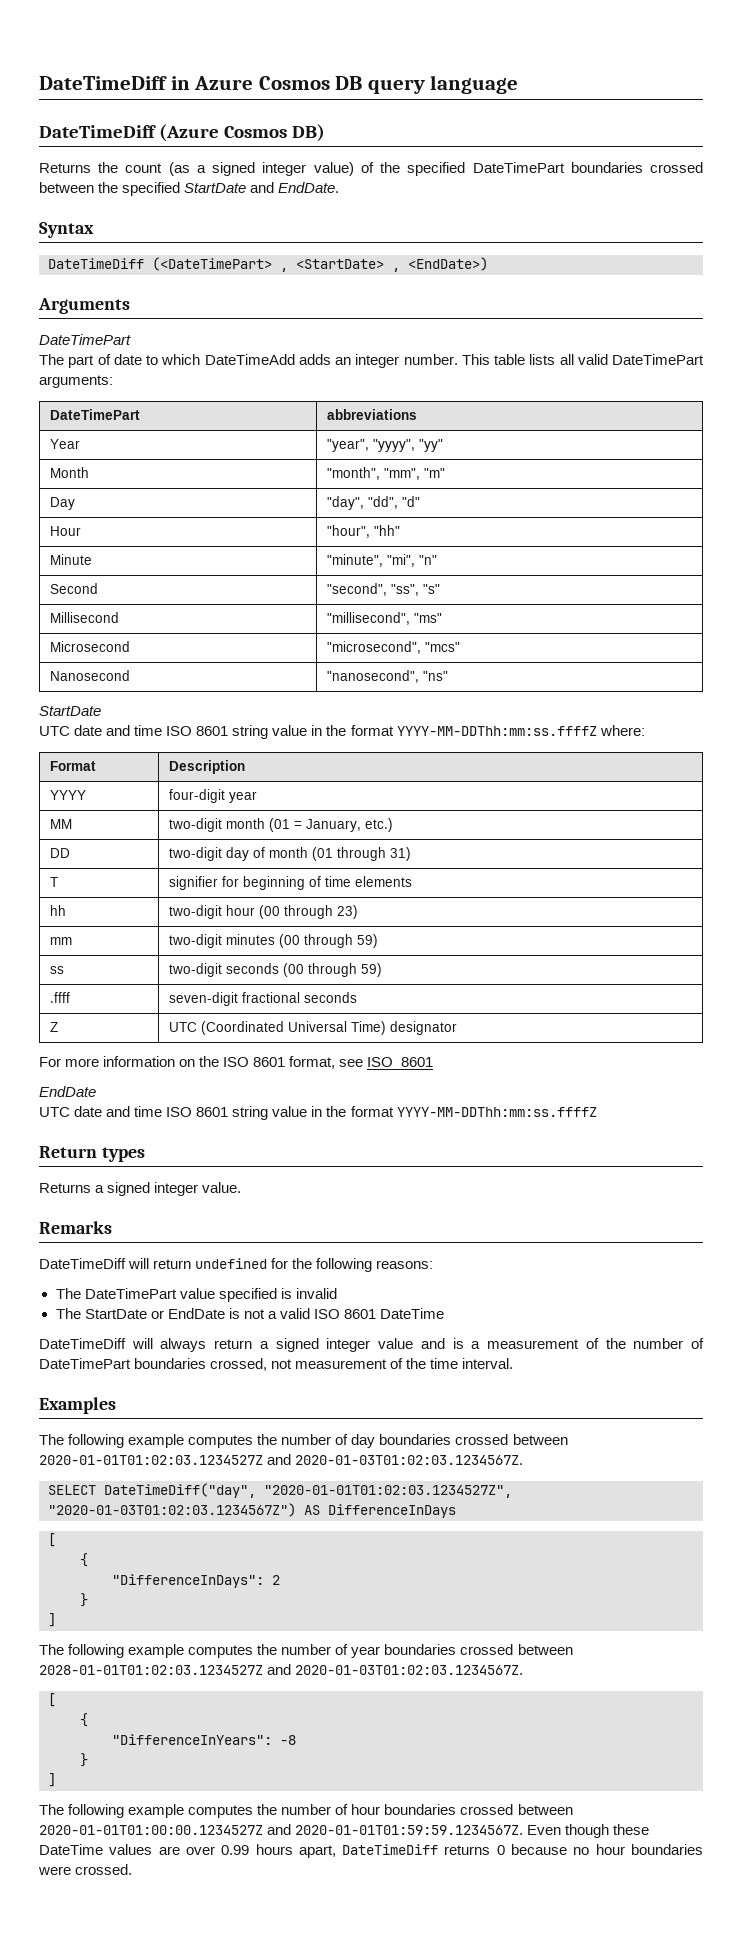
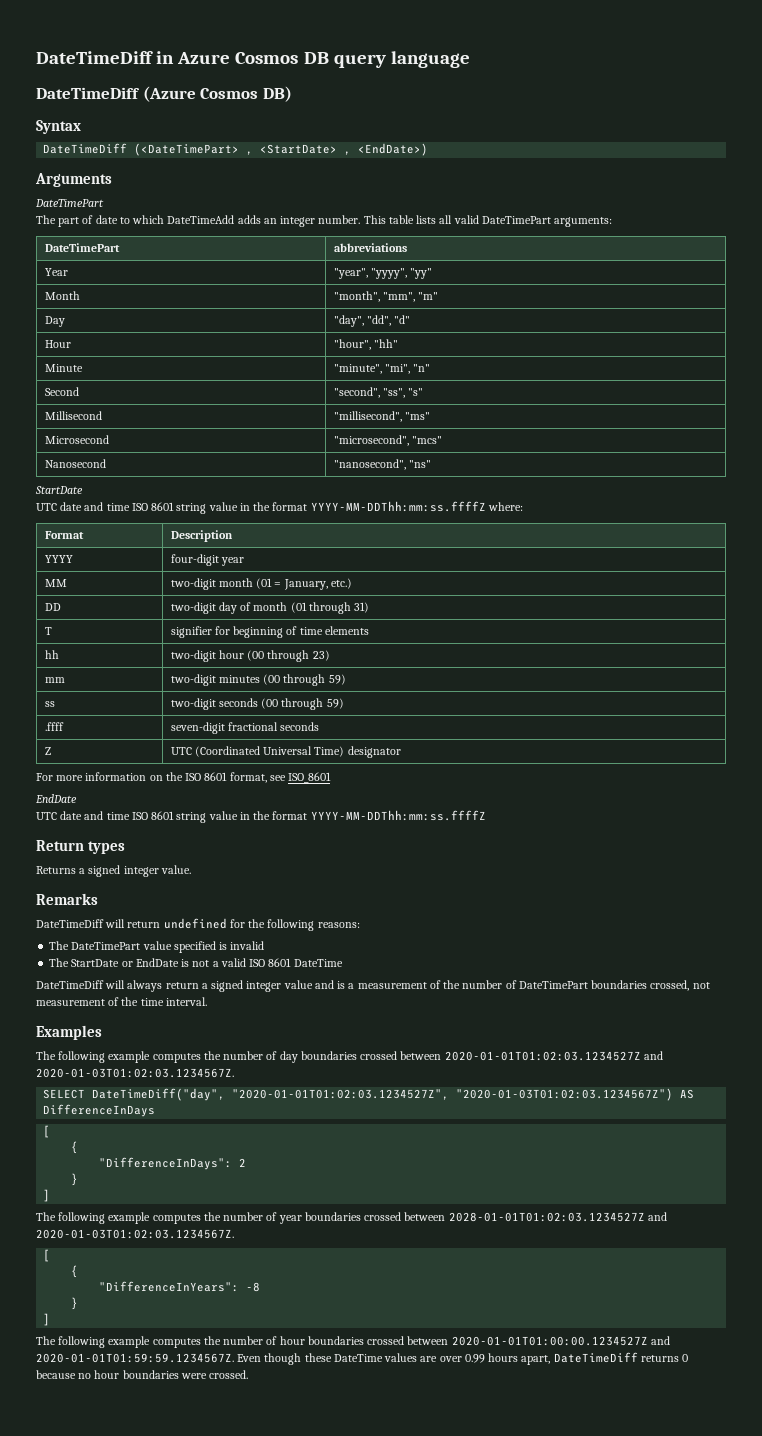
- Returns the count (as a signed integer value) of the specified DateTimePart boundaries crossed between the specified StartDate and EndDate.

